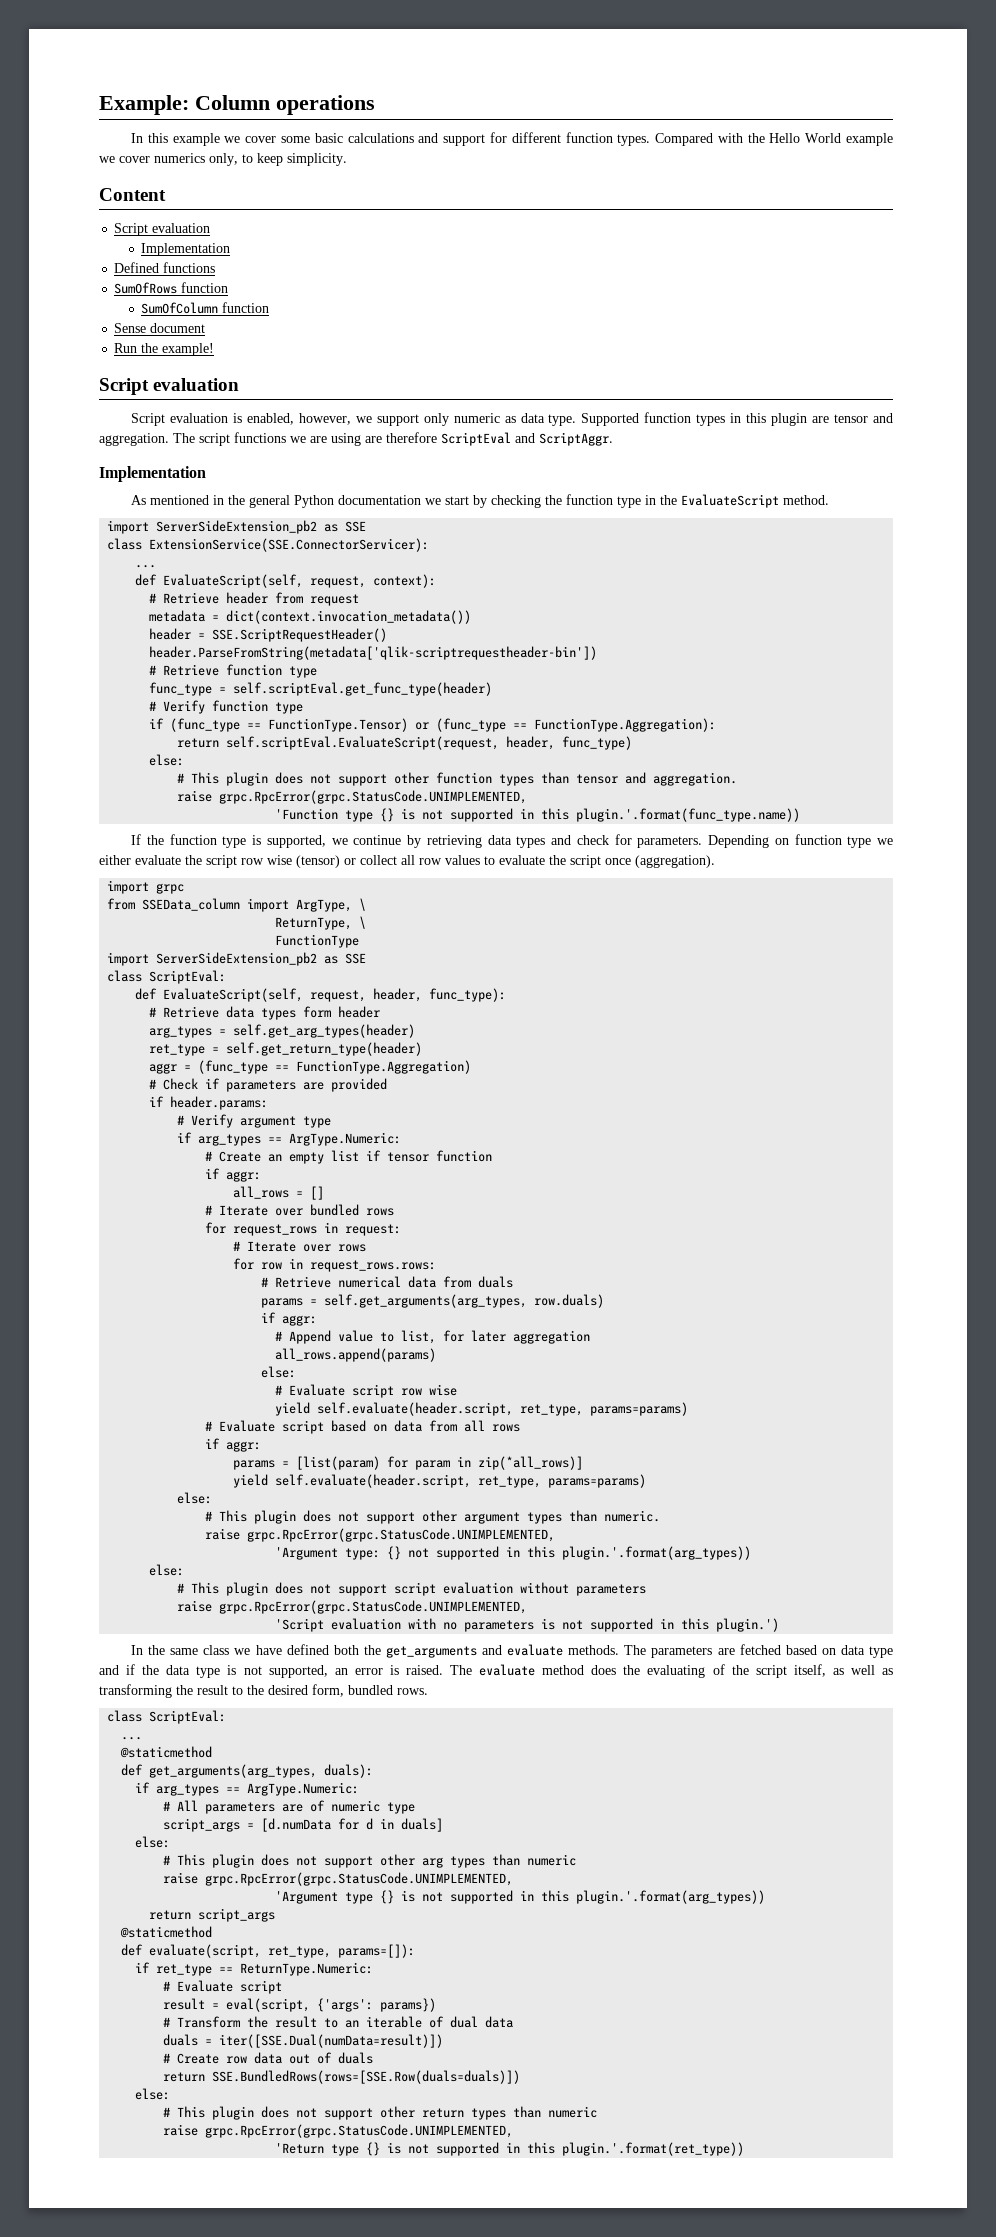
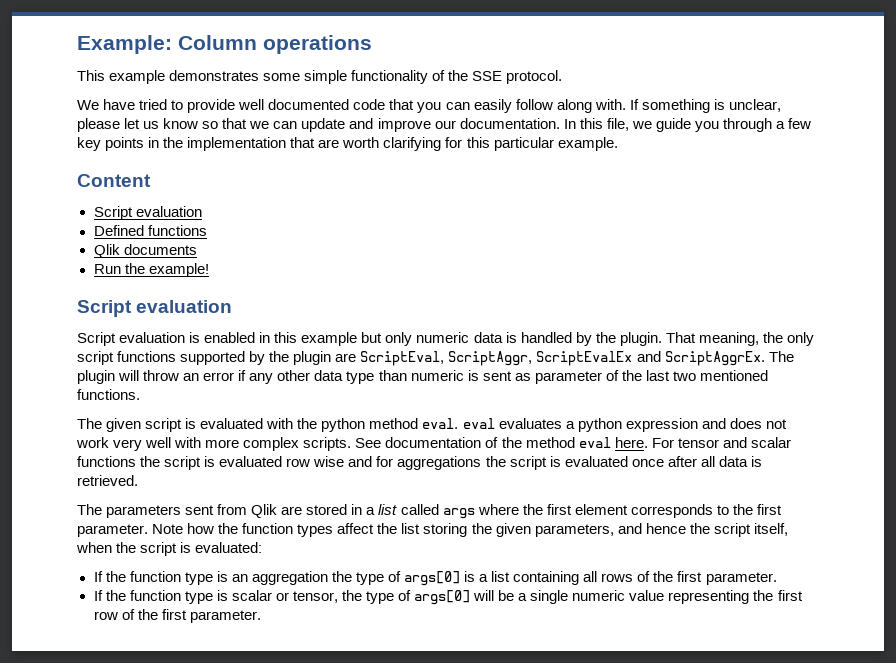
- In this example we cover some basic calculations and support for different function types. Compared with the Hello World example we cover numerics only, to keep simplicity.
+ This example demonstrates some simple functionality of the SSE protocol.
+ We have tried to provide well documented code that you can easily follow along with. If something is unclear, please let us know so that we can update and improve our documentation. In this file, we guide you through a few key points in the implementation that are worth clarifying for this particular example.
  Content
  Script evaluation
- Implementation
- SumOfRows function
- SumOfColumn function
- Sense document
+ Qlik documents
- Script evaluation is enabled, however, we support only numeric as data type. Supported function types in this plugin are tensor and aggregation. The script functions we are using are therefore ScriptEval and ScriptAggr.
- Implementation
- As mentioned in the general Python documentation we start by checking the function type in the EvaluateScript method.
- import ServerSideExtension_pb2 as SSE
- class ExtensionService(SSE.ConnectorServicer):
- ...
- def EvaluateScript(self, request, context):
- # Retrieve header from request
- metadata = dict(context.invocation_metadata())
- header = SSE.ScriptRequestHeader()
- header.ParseFromString(metadata['qlik-scriptrequestheader-bin'])
- # Retrieve function type
- func_type = self.scriptEval.get_func_type(header)
- # Verify function type
- if (func_type == FunctionType.Tensor) or (func_type == FunctionType.Aggregation):
- return self.scriptEval.EvaluateScript(request, header, func_type)
- else:
- # This plugin does not support other function types than tensor and aggregation.
- raise grpc.RpcError(grpc.StatusCode.UNIMPLEMENTED,
- 'Function type {} is not supported in this plugin.'.format(func_type.name))
- If the function type is supported, we continue by retrieving data types and check for parameters. Depending on function type we either evaluate the script row wise (tensor) or collect all row values to evaluate the script once (aggregation).
- import grpc
- from SSEData_column import ArgType, \
- ReturnType, \
- FunctionType
- import ServerSideExtension_pb2 as SSE
- class ScriptEval:
- def EvaluateScript(self, request, header, func_type):
- # Retrieve data types form header
- arg_types = self.get_arg_types(header)
- ret_type = self.get_return_type(header)
- aggr = (func_type == FunctionType.Aggregation)
- # Check if parameters are provided
- if header.params:
- # Verify argument type
- if arg_types == ArgType.Numeric:
- # Create an empty list if tensor function
- if aggr:
- all_rows = []
- # Iterate over bundled rows
- for request_rows in request:
- # Iterate over rows
- for row in request_rows.rows:
- # Retrieve numerical data from duals
- params = self.get_arguments(arg_types, row.duals)
- if aggr:
- # Append value to list, for later aggregation
- all_rows.append(params)
- else:
- # Evaluate script row wise
- yield self.evaluate(header.script, ret_type, params=params)
- # Evaluate script based on data from all rows
- if aggr:
- params = [list(param) for param in zip(*all_rows)]
- yield self.evaluate(header.script, ret_type, params=params)
- else:
- # This plugin does not support other argument types than numeric.
- raise grpc.RpcError(grpc.StatusCode.UNIMPLEMENTED,
- 'Argument type: {} not supported in this plugin.'.format(arg_types))
- else:
- # This plugin does not support script evaluation without parameters
- raise grpc.RpcError(grpc.StatusCode.UNIMPLEMENTED,
- 'Script evaluation with no parameters is not supported in this plugin.')
- In the same class we have defined both the get_arguments and evaluate methods. The parameters are fetched based on data type and if the data type is not supported, an error is raised. The evaluate method does the evaluating of the script itself, as well as transforming the result to the desired form, bundled rows.
- class ScriptEval:
- ...
- @staticmethod
- def get_arguments(arg_types, duals):
- if arg_types == ArgType.Numeric:
- # All parameters are of numeric type
- script_args = [d.numData for d in duals]
- else:
- # This plugin does not support other arg types than numeric
- raise grpc.RpcError(grpc.StatusCode.UNIMPLEMENTED,
- 'Argument type {} is not supported in this plugin.'.format(arg_types))
- return script_args
- @staticmethod
- def evaluate(script, ret_type, params=[]):
- if ret_type == ReturnType.Numeric:
- # Evaluate script
- result = eval(script, {'args': params})
- # Transform the result to an iterable of dual data
- duals = iter([SSE.Dual(numData=result)])
- # Create row data out of duals
- return SSE.BundledRows(rows=[SSE.Row(duals=duals)])
- else:
- # This plugin does not support other return types than numeric
- raise grpc.RpcError(grpc.StatusCode.UNIMPLEMENTED,
- 'Return type {} is not supported in this plugin.'.format(ret_type))
+ Script evaluation is enabled in this example but only numeric data is handled by the plugin. That meaning, the only script functions supported by the plugin are ScriptEval, ScriptAggr, ScriptEvalEx and ScriptAggrEx. The plugin will throw an error if any other data type than numeric is sent as parameter of the last two mentioned functions.
+ The given script is evaluated with the python method eval. eval evaluates a python expression and does not work very well with more complex scripts. See documentation of the method eval here. For tensor and scalar functions the script is evaluated row wise and for aggregations the script is evaluated once after all data is retrieved.
+ The parameters sent from Qlik are stored in a list called args where the first element corresponds to the first parameter. Note how the function types affect the list storing the given parameters, and hence the script itself, when the script is evaluated:
+ If the function type is an aggregation the type of args[0] is a list containing all rows of the first parameter.
+ If the function type is scalar or tensor, the type of args[0] will be a single numeric value representing the first row of the first parameter.

